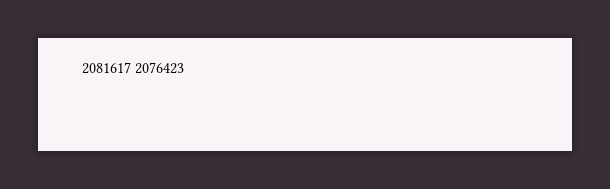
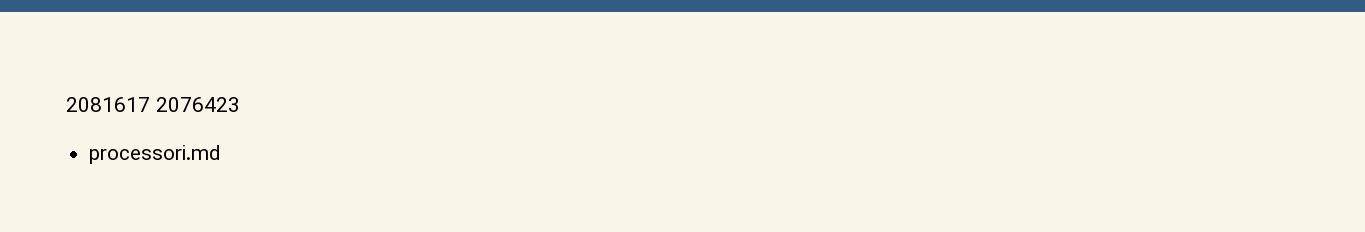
+ processori.md

